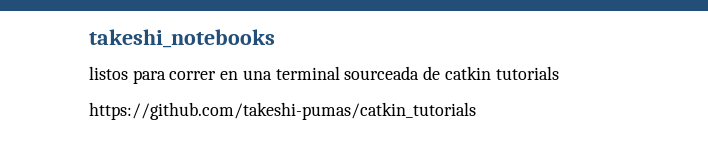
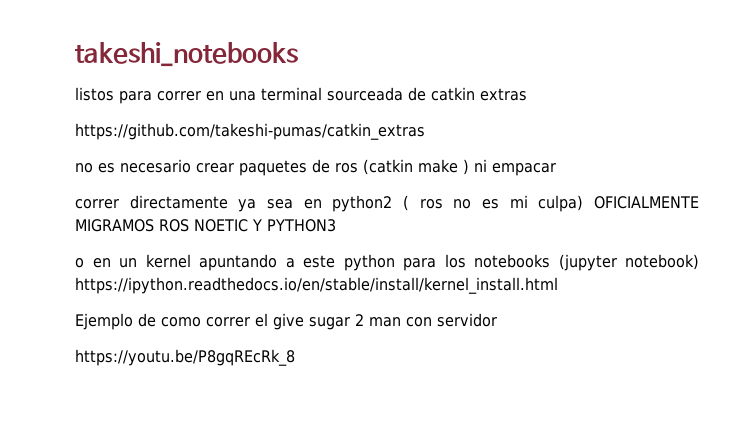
- listos para correr en una terminal sourceada de catkin tutorials
- https://github.com/takeshi-pumas/catkin_tutorials
+ listos para correr en una terminal sourceada de catkin extras
+ https://github.com/takeshi-pumas/catkin_extras
+ no es necesario crear paquetes de ros (catkin make ) ni empacar
+ correr directamente ya sea en python2 ( ros no es mi culpa) OFICIALMENTE MIGRAMOS ROS NOETIC Y PYTHON3
+ o en un kernel apuntando a este python para los notebooks (jupyter notebook) https://ipython.readthedocs.io/en/stable/install/kernel_install.html
+ Ejemplo de como correr el give sugar 2 man con servidor
+ https://youtu.be/P8gqREcRk_8

